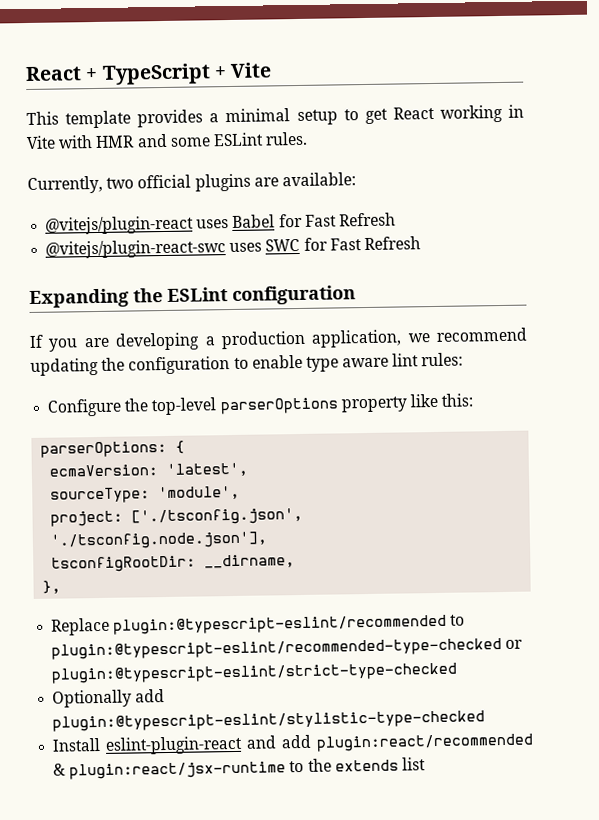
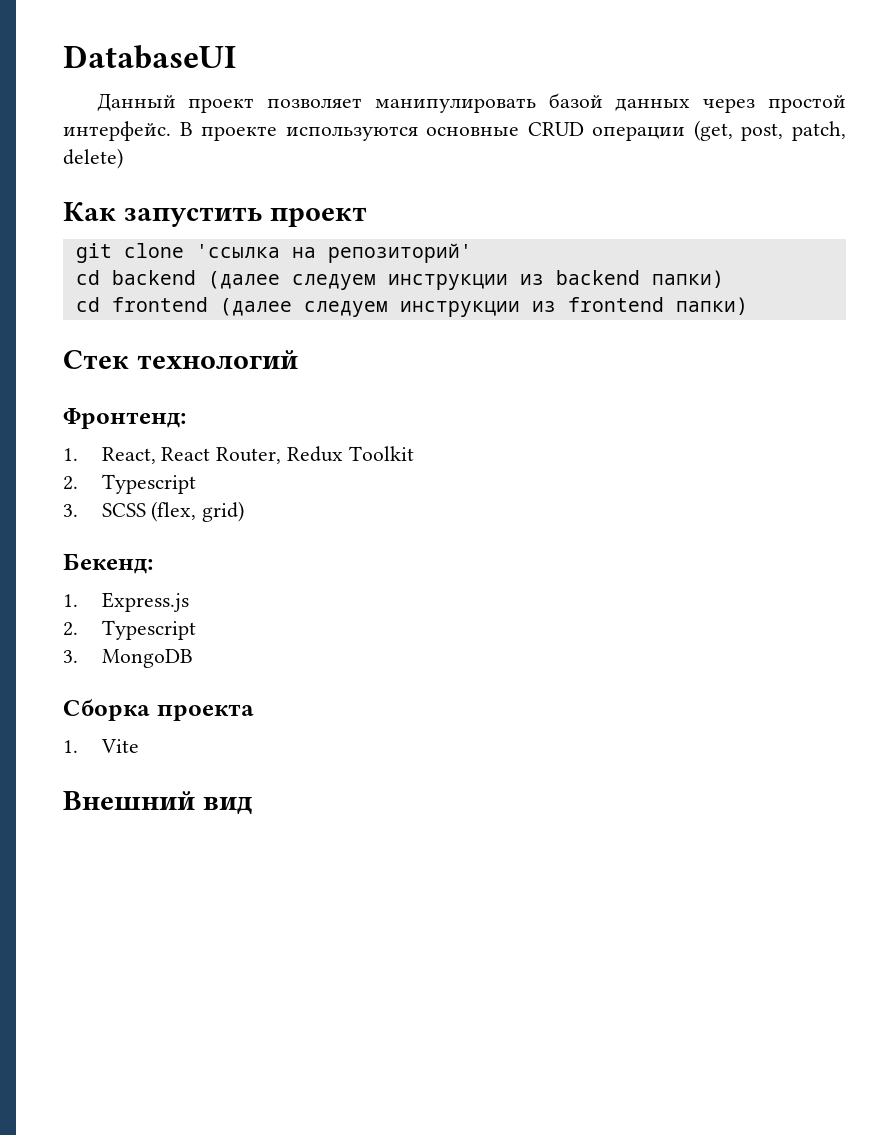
- React + TypeScript + Vite
- This template provides a minimal setup to get React working in Vite with HMR and some ESLint rules.
- Currently, two official plugins are available:
- @vitejs/plugin-react uses Babel for Fast Refresh
- @vitejs/plugin-react-swc uses SWC for Fast Refresh
- Expanding the ESLint configuration
- If you are developing a production application, we recommend updating the configuration to enable type aware lint rules:
- Configure the top-level parserOptions property like this:
- parserOptions: {
- ecmaVersion: 'latest',
- sourceType: 'module',
- project: ['./tsconfig.json', './tsconfig.node.json'],
- tsconfigRootDir: __dirname,
- },
- Replace plugin:@typescript-eslint/recommended to plugin:@typescript-eslint/recommended-type-checked or plugin:@typescript-eslint/strict-type-checked
- Optionally add plugin:@typescript-eslint/stylistic-type-checked
- Install eslint-plugin-react and add plugin:react/recommended & plugin:react/jsx-runtime to the extends list
+ DatabaseUI
+ Данный проект позволяет манипулировать базой данных через простой интерфейс. В проекте используются основные CRUD операции (get, post, patch, delete)
+ Как запустить проект
+ git clone 'ссылка на репозиторий'
+ cd backend (далее следуем инструкции из backend папки)
+ cd frontend (далее следуем инструкции из frontend папки)
+ Стек технологий
+ Фронтенд:
+ 1. React, React Router, Redux Toolkit
+ 2. Typescript
+ 3. SCSS (flex, grid)
+ Бекенд:
+ 1. Express.js
+ 2. Typescript
+ 3. MongoDB
+ Сборка проекта
+ 1. Vite
+ Внешний вид

